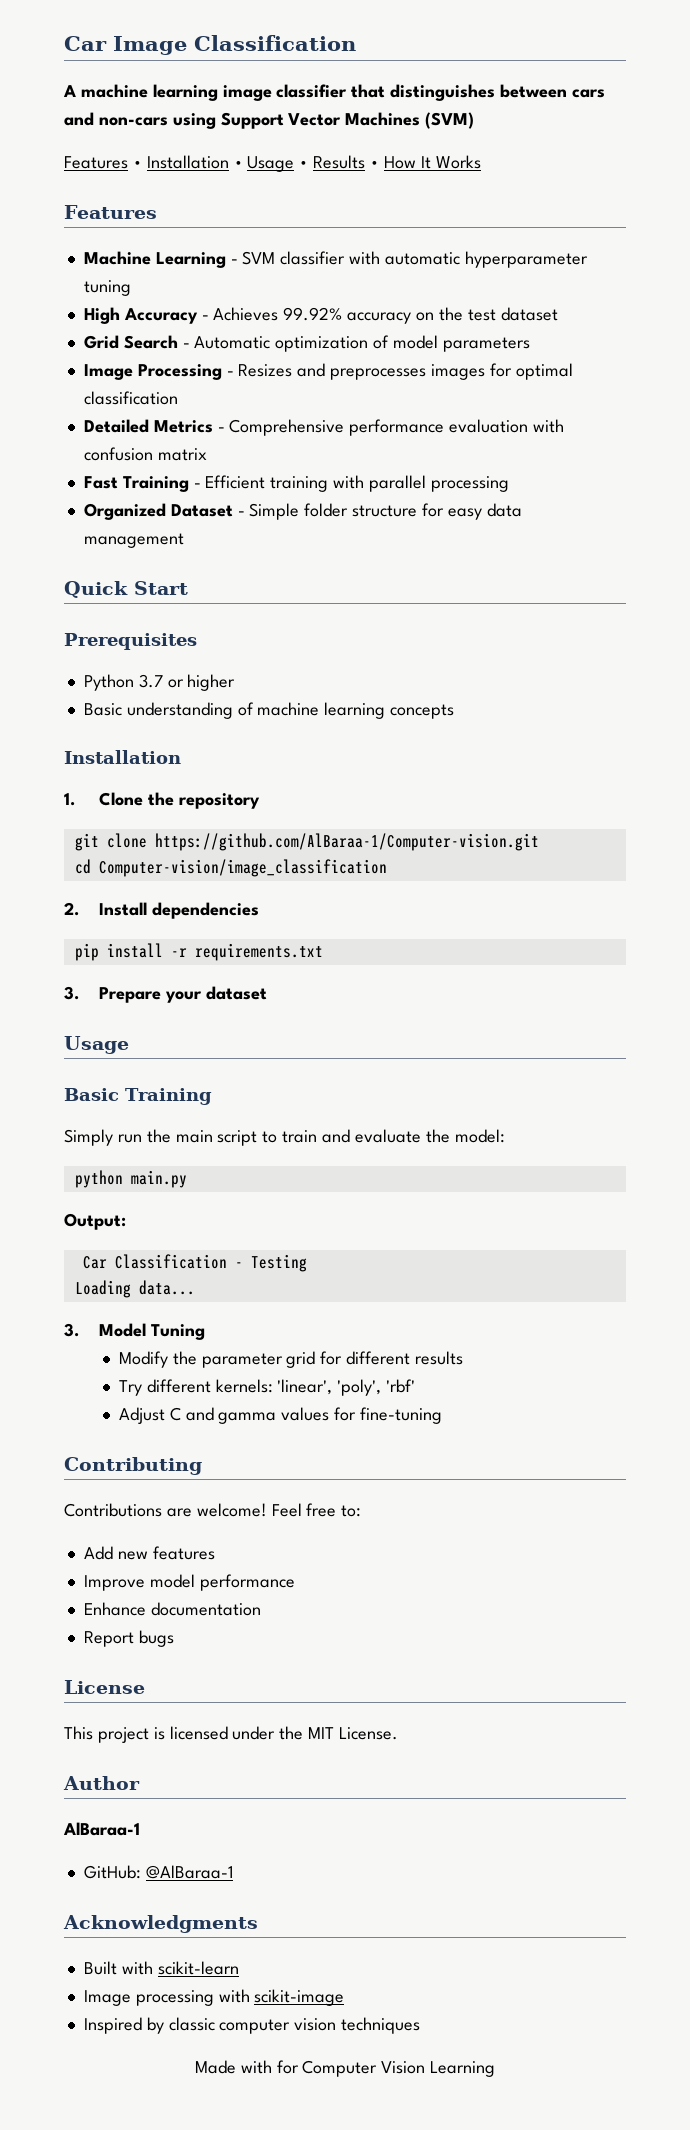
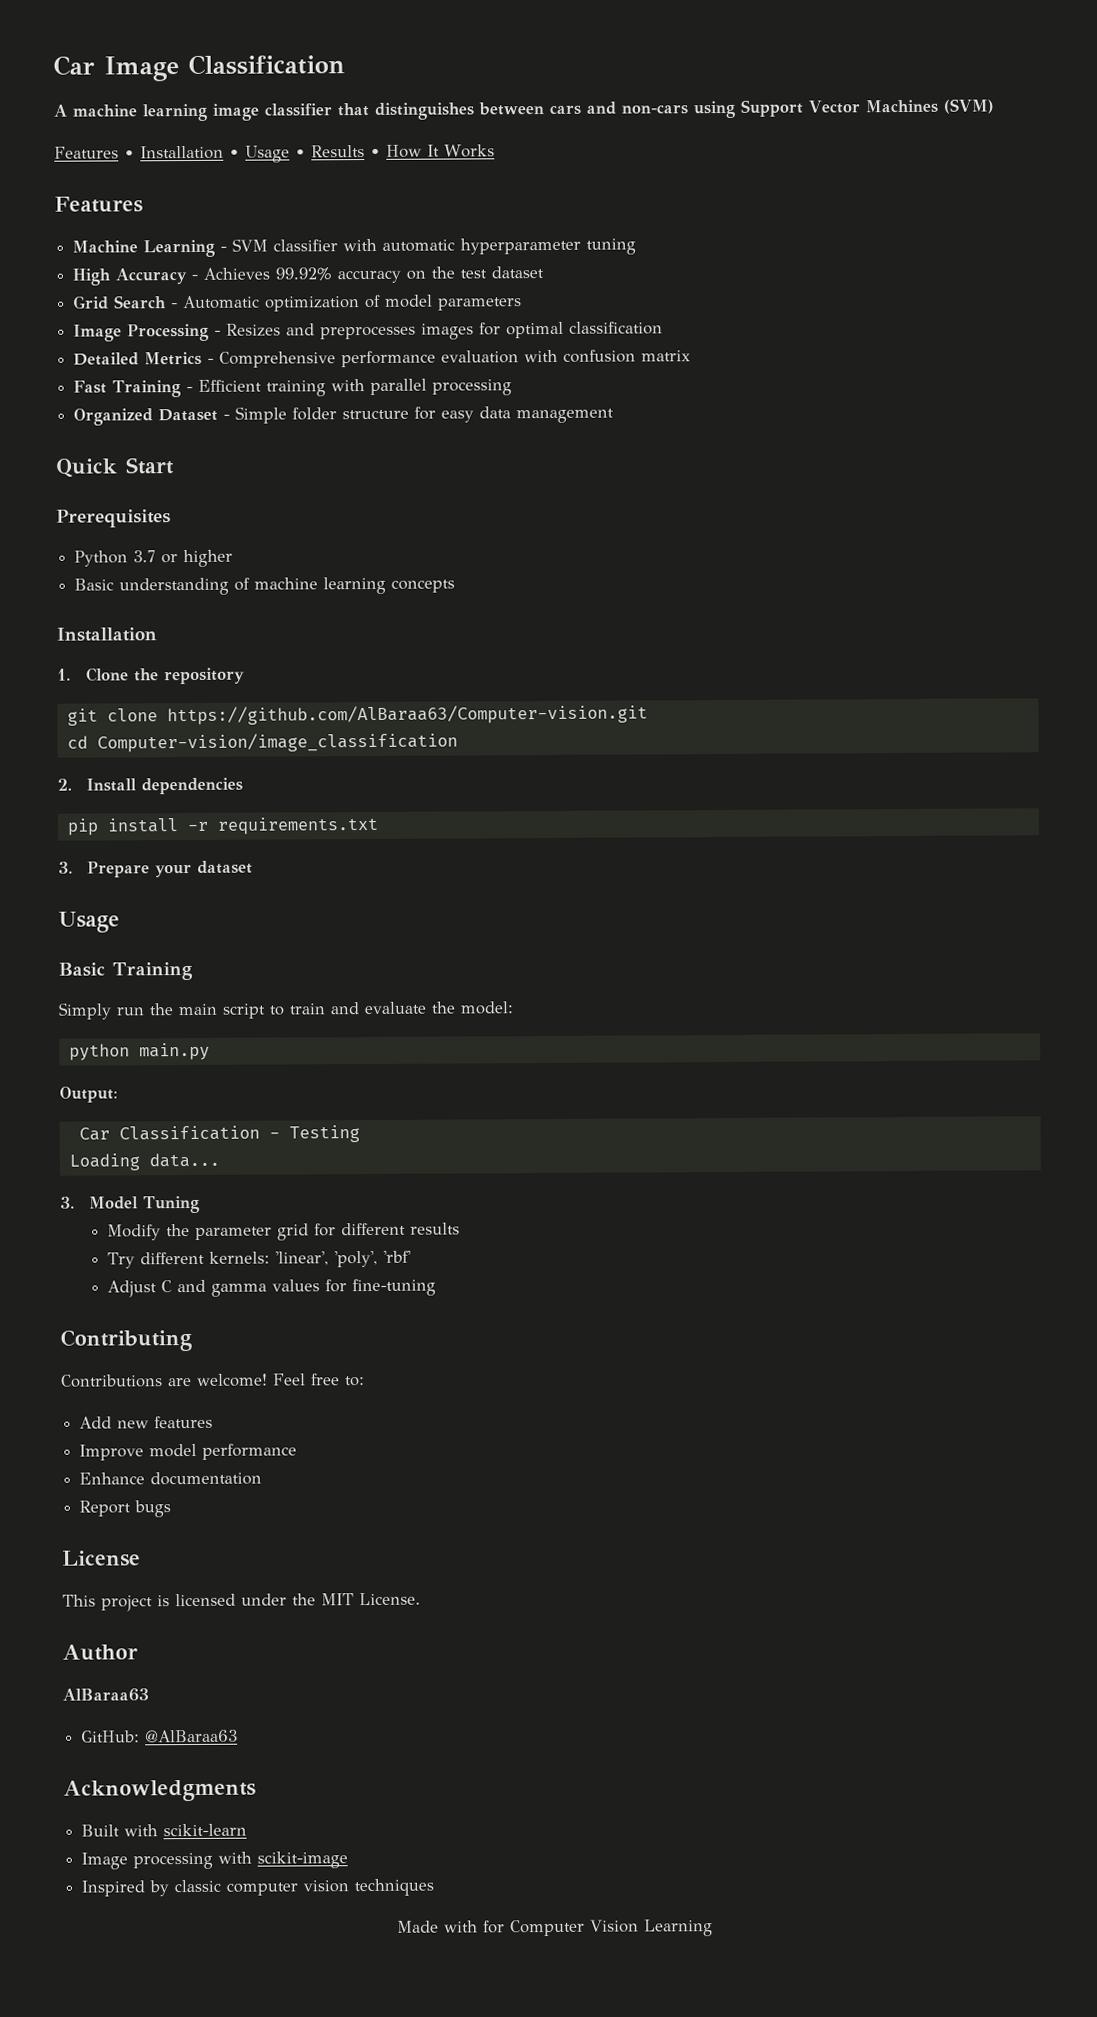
- git clone https://github.com/AlBaraa-1/Computer-vision.git
+ git clone https://github.com/AlBaraa63/Computer-vision.git
- AlBaraa-1
+ AlBaraa63
- GitHub: @AlBaraa-1
+ GitHub: @AlBaraa63

